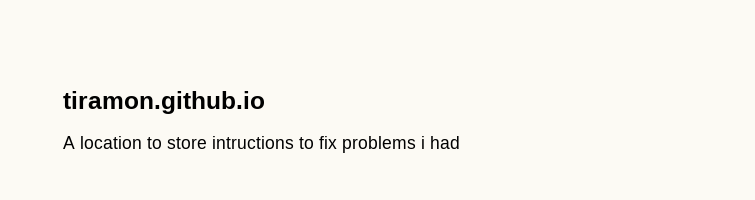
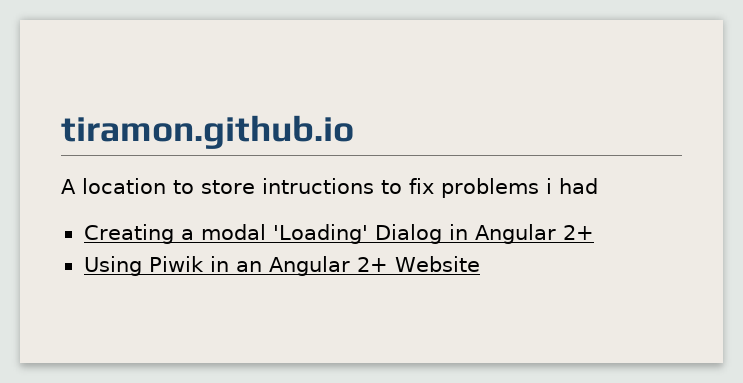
+ Creating a modal 'Loading' Dialog in Angular 2+
+ Using Piwik in an Angular 2+ Website

